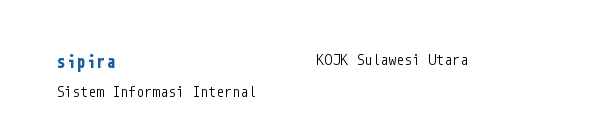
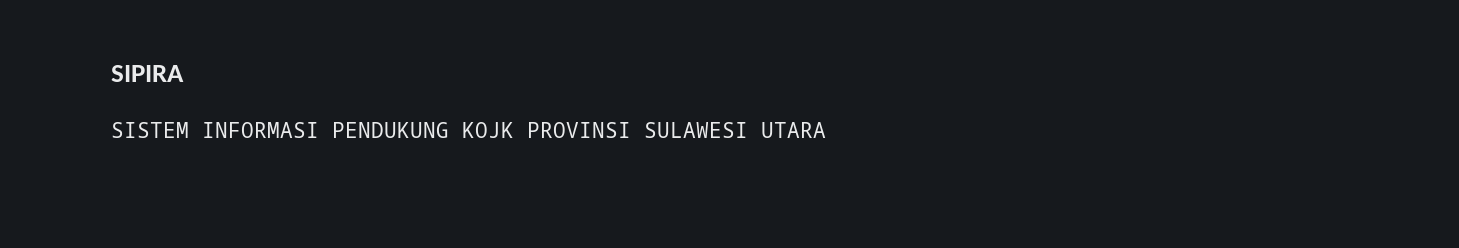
- sipira
- Sistem Informasi Internal KOJK Sulawesi Utara
+ SIPIRA
+ SISTEM INFORMASI PENDUKUNG KOJK PROVINSI SULAWESI UTARA

